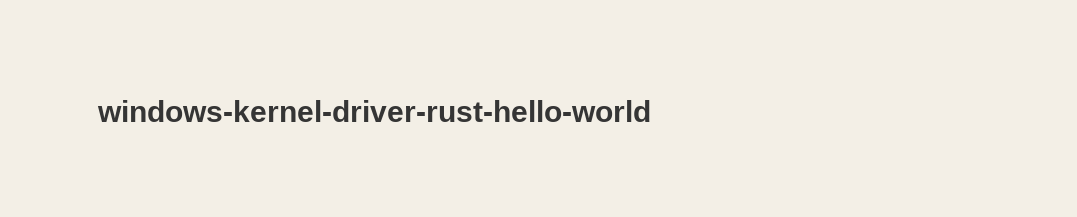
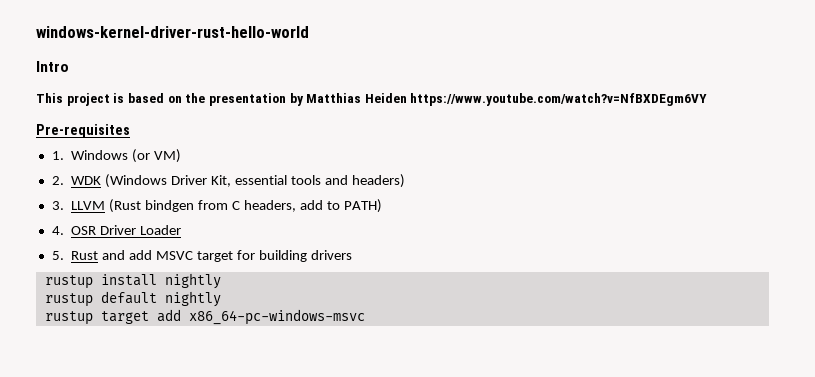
+ Intro
+ This project is based on the presentation by Matthias Heiden https://www.youtube.com/watch?v=NfBXDEgm6VY
+ Pre-requisites
+ 1. Windows (or VM)
+ 2. WDK (Windows Driver Kit, essential tools and headers)
+ 3. LLVM (Rust bindgen from C headers, add to PATH)
+ 4. OSR Driver Loader
+ 5. Rust and add MSVC target for building drivers
+ rustup install nightly
+ rustup default nightly
+ rustup target add x86_64-pc-windows-msvc

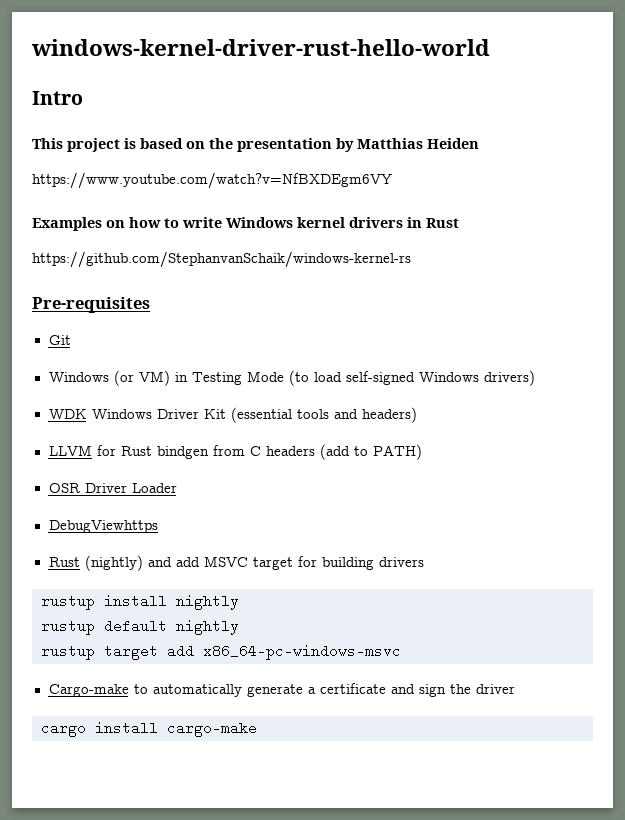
- This project is based on the presentation by Matthias Heiden https://www.youtube.com/watch?v=NfBXDEgm6VY
+ This project is based on the presentation by Matthias Heiden
+ https://www.youtube.com/watch?v=NfBXDEgm6VY
+ Examples on how to write Windows kernel drivers in Rust
+ https://github.com/StephanvanSchaik/windows-kernel-rs
- 1. Windows (or VM)
- 2. WDK (Windows Driver Kit, essential tools and headers)
+ Git
+ Windows (or VM) in Testing Mode (to load self-signed Windows drivers)
+ WDK Windows Driver Kit (essential tools and headers)
- 3. LLVM (Rust bindgen from C headers, add to PATH)
+ LLVM for Rust bindgen from C headers (add to PATH)
- 4. OSR Driver Loader
+ OSR Driver Loader
- 5. Rust and add MSVC target for building drivers
+ DebugViewhttps
+ Rust (nightly) and add MSVC target for building drivers
+ Cargo-make to automatically generate a certificate and sign the driver
+ cargo install cargo-make

